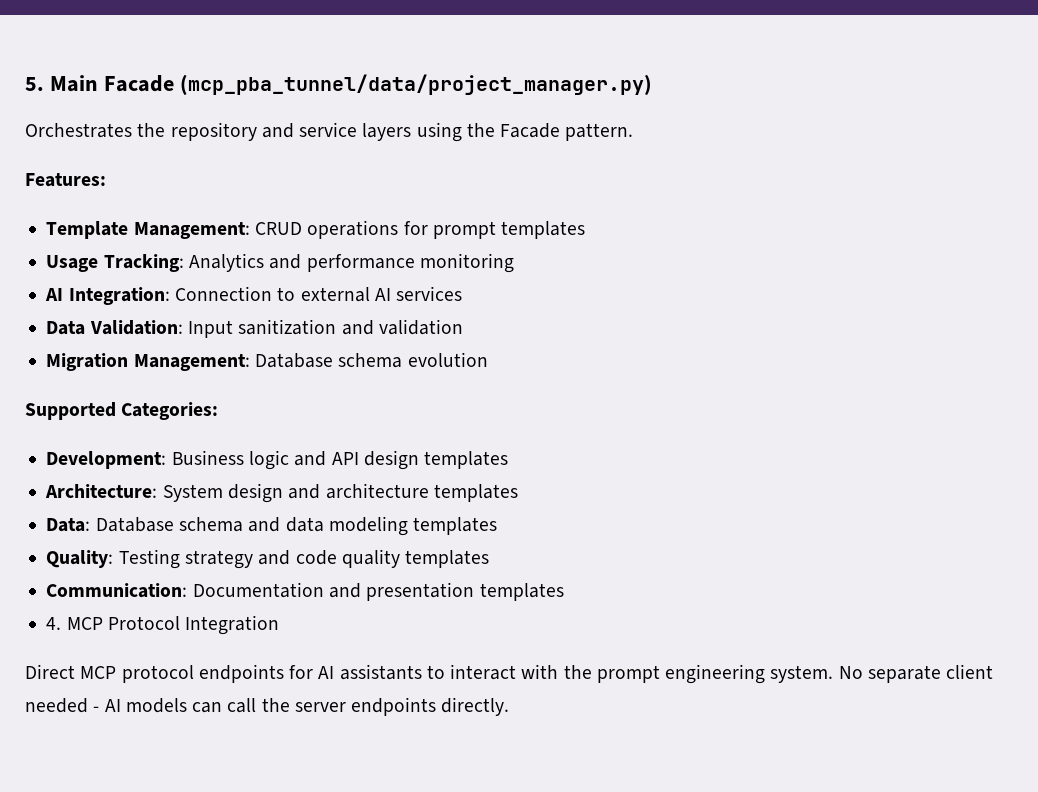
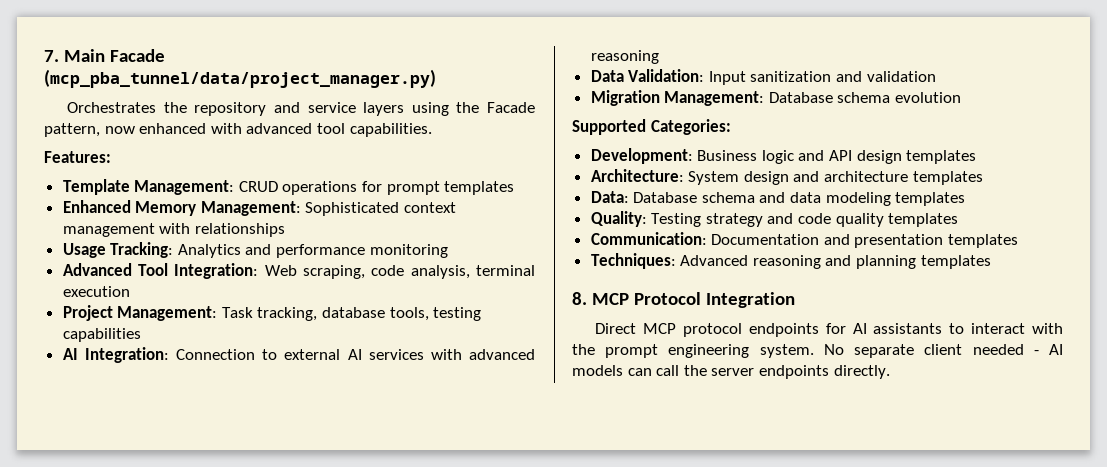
- 5. Main Facade (mcp_pba_tunnel/data/project_manager.py)
+ 7. Main Facade (mcp_pba_tunnel/data/project_manager.py)
- Orchestrates the repository and service layers using the Facade pattern.
+ Orchestrates the repository and service layers using the Facade pattern, now enhanced with advanced tool capabilities.
+ Enhanced Memory Management: Sophisticated context management with relationships
+ Advanced Tool Integration: Web scraping, code analysis, terminal execution
+ Project Management: Task tracking, database tools, testing capabilities
- AI Integration: Connection to external AI services
+ AI Integration: Connection to external AI services with advanced reasoning
- 4. MCP Protocol Integration
+ Techniques: Advanced reasoning and planning templates
+ 8. MCP Protocol Integration

